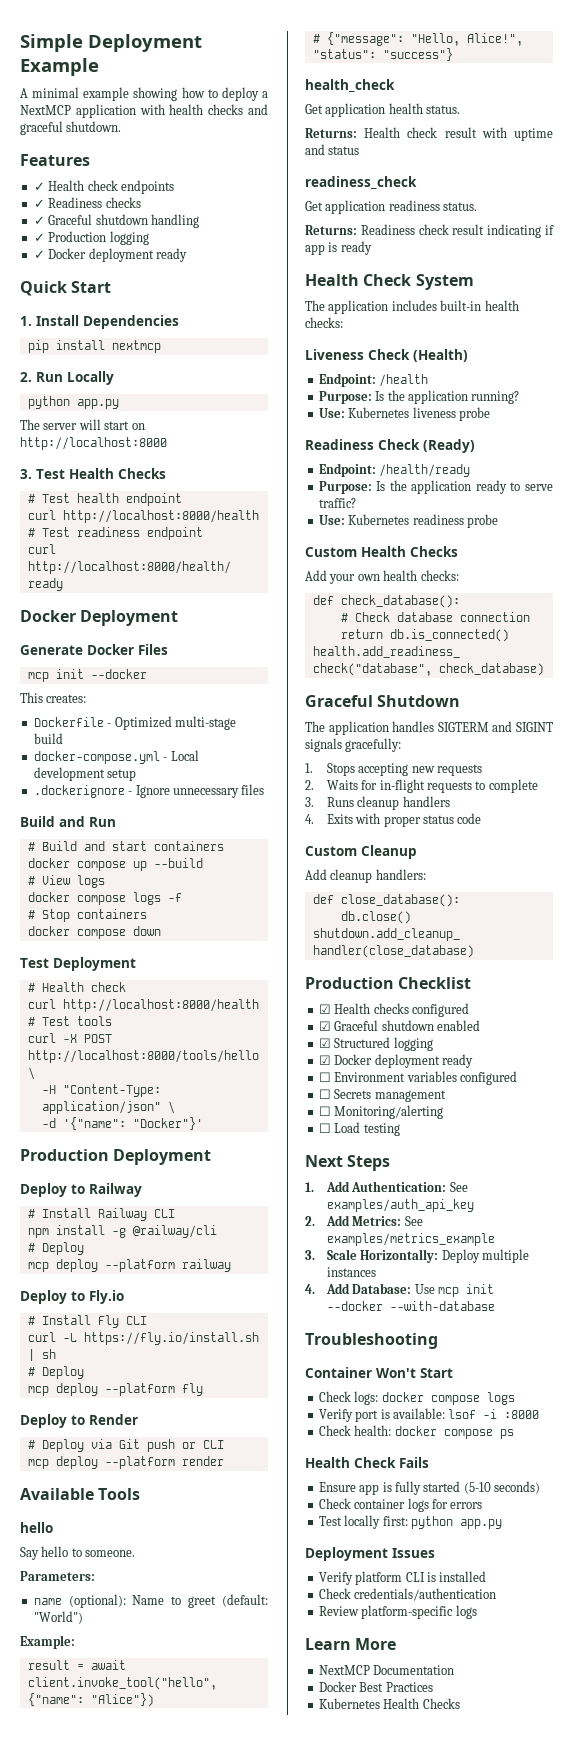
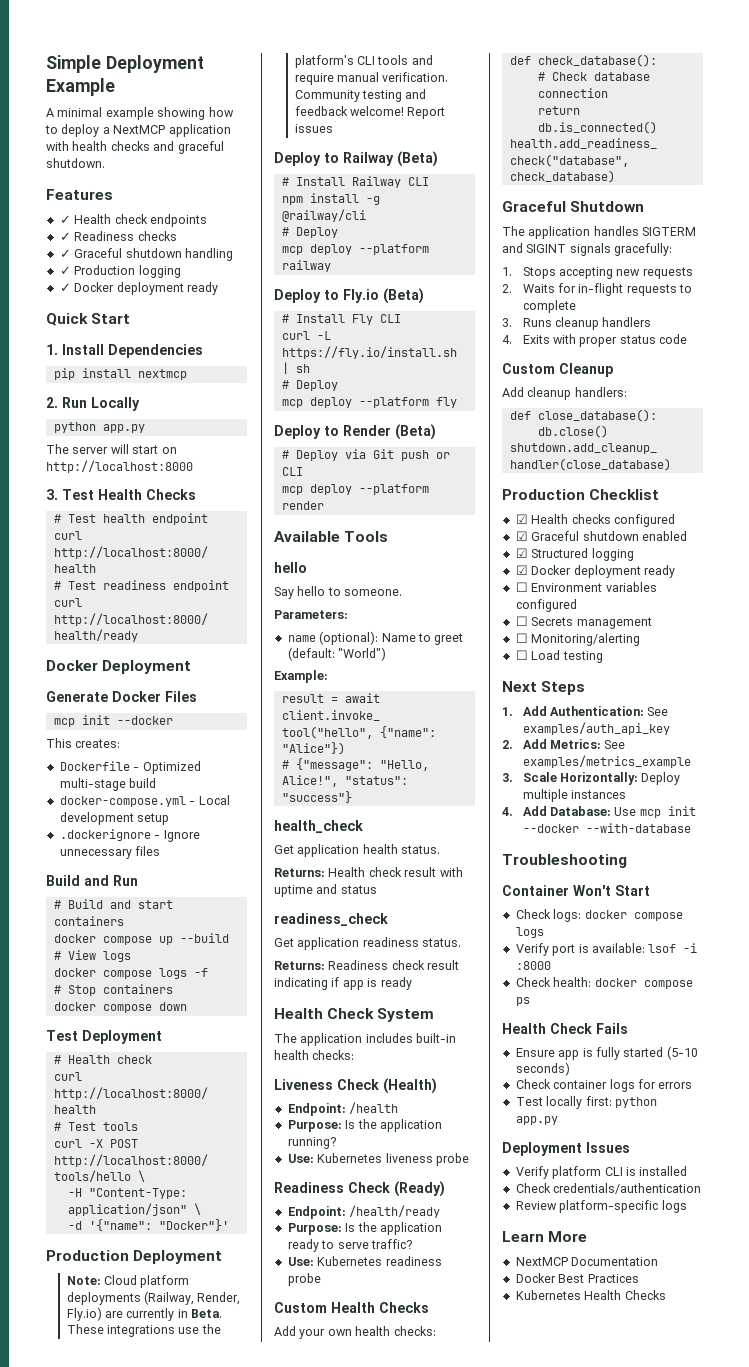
+ Note: Cloud platform deployments (Railway, Render, Fly.io) are currently in Beta. These integrations use the platform's CLI tools and require manual verification. Community testing and feedback welcome! Report issues
- Deploy to Railway
+ Deploy to Railway (Beta)
- Deploy to Fly.io
+ Deploy to Fly.io (Beta)
- Deploy to Render
+ Deploy to Render (Beta)

